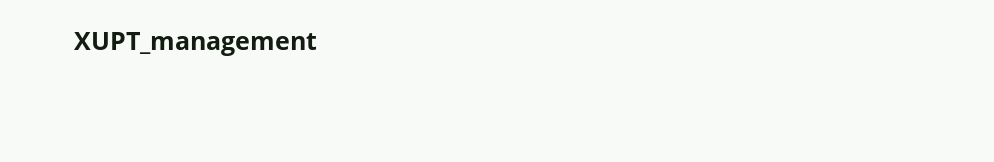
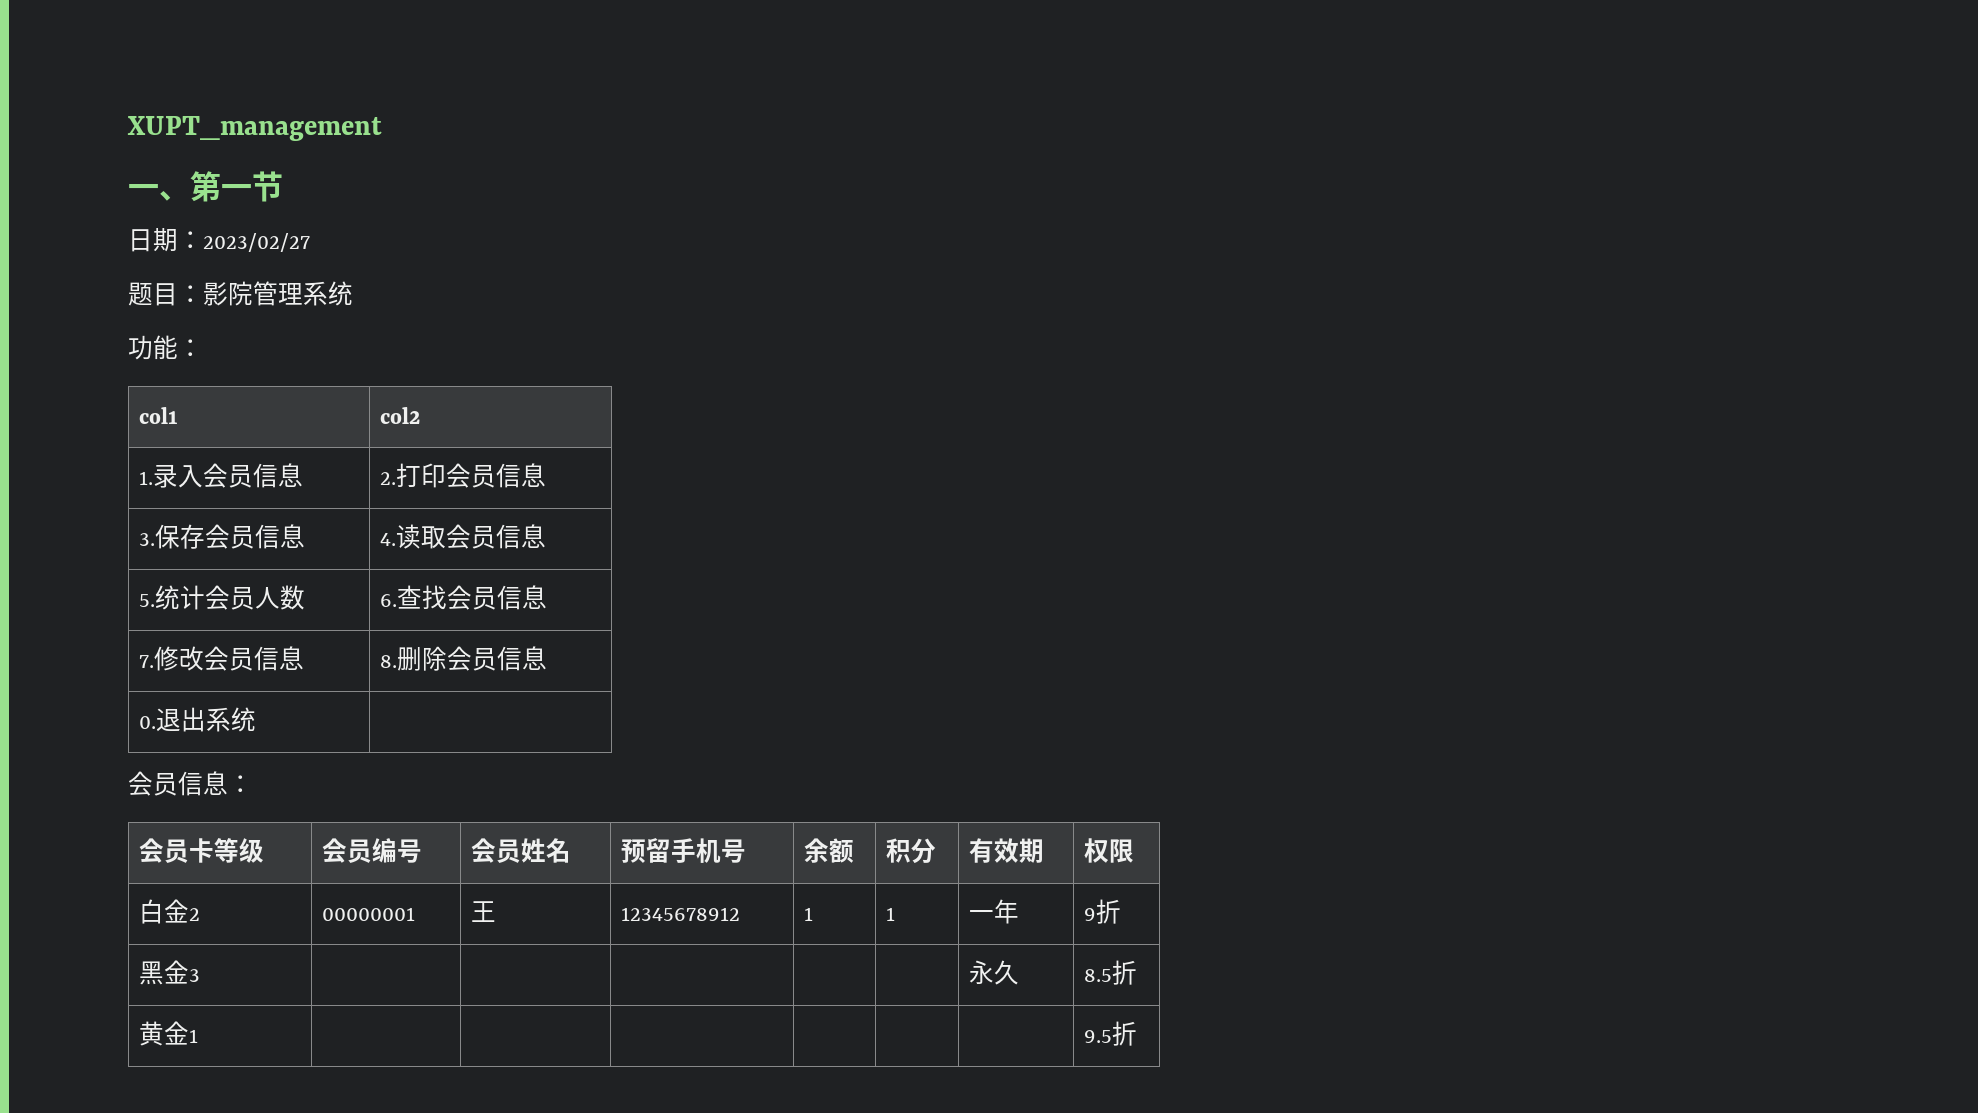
+ 一、第一节
+ 日期：2023/02/27
+ 题目：影院管理系统
+ 功能：
+ col1 | col2
+ 1.录入会员信息 | 2.打印会员信息
+ 3.保存会员信息 | 4.读取会员信息
+ 5.统计会员人数 | 6.查找会员信息
+ 7.修改会员信息 | 8.删除会员信息
+ 0.退出系统 |
+ 会员信息：
+ 会员卡等级 | 会员编号 | 会员姓名 | 预留手机号 | 余额 | 积分 | 有效期 | 权限
+ 白金2 | 00000001 | 王 | 12345678912 | 1 | 1 | 一年 | 9折
+ 黑金3 | | | | | | 永久 | 8.5折
+ 黄金1 | | | | | | | 9.5折

